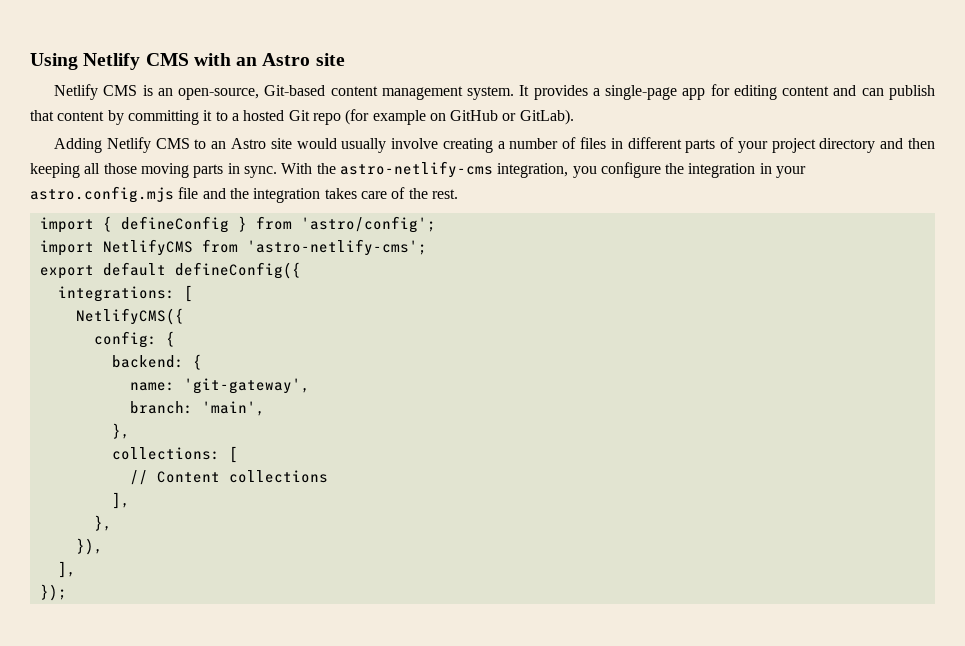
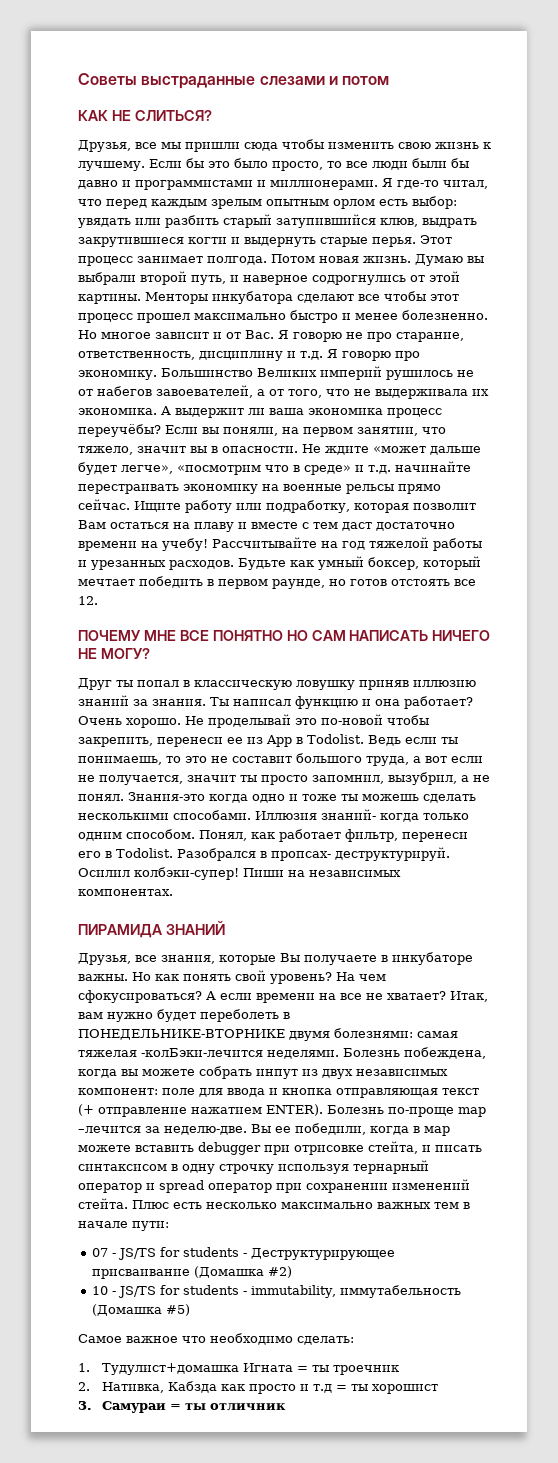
- Using Netlify CMS with an Astro site
- Netlify CMS is an open-source, Git-based content management system. It provides a single-page app for editing content and can publish that content by committing it to a hosted Git repo (for example on GitHub or GitLab).
- Adding Netlify CMS to an Astro site would usually involve creating a number of files in different parts of your project directory and then keeping all those moving parts in sync. With the astro-netlify-cms integration, you configure the integration in your astro.config.mjs file and the integration takes care of the rest.
- import { defineConfig } from 'astro/config';
- import NetlifyCMS from 'astro-netlify-cms';
- export default defineConfig({
- integrations: [
- NetlifyCMS({
- config: {
- backend: {
- name: 'git-gateway',
- branch: 'main',
- },
- collections: [
- // Content collections
- ],
- },
- }),
- ],
- });
+ Советы выстраданные слезами и потом
+ КАК НЕ СЛИТЬСЯ?
+ Друзья, все мы пришли сюда чтобы изменить свою жизнь к лучшему. Если бы это было просто, то все люди были бы давно и программистами и миллионерами. Я где-то читал, что перед каждым зрелым опытным орлом есть выбор: увядать или разбить старый затупившийся клюв, выдрать закрутившиеся когти и выдернуть старые перья. Этот процесс занимает полгода. Потом новая жизнь. Думаю вы выбрали второй путь, и наверное содрогнулись от этой картины. Менторы инкубатора сделают все чтобы этот процесс прошел максимально быстро и менее болезненно. Но многое зависит и от Вас. Я говорю не про старание, ответственность, дисциплину и т.д. Я говорю про экономику. Большинство Великих империй рушилось не от набегов завоевателей, а от того, что не выдерживала их экономика. А выдержит ли ваша экономика процесс переучёбы? Если вы поняли, на первом занятии, что тяжело, значит вы в опасности. Не ждите «может дальше будет легче», «посмотрим что в среде» и т.д. начинайте перестраивать экономику на военные рельсы прямо сейчас. Ищите работу или подработку, которая позволит Вам остаться на плаву и вместе с тем даст достаточно времени на учебу! Рассчитывайте на год тяжелой работы и урезанных расходов. Будьте как умный боксер, который мечтает победить в первом раунде, но готов отстоять все 12.
+ ПОЧЕМУ МНЕ ВСЕ ПОНЯТНО НО САМ НАПИСАТЬ НИЧЕГО НЕ МОГУ?
+ Друг ты попал в классическую ловушку приняв иллюзию знаний за знания. Ты написал функцию и она работает? Очень хорошо. Не проделывай это по-новой чтобы закрепить, перенеси ее из App в Todolist. Ведь если ты понимаешь, то это не составит большого труда, а вот если не получается, значит ты просто запомнил, вызубрил, а не понял. Знания-это когда одно и тоже ты можешь сделать несколькими способами. Иллюзия знаний- когда только одним способом. Понял, как работает фильтр, перенеси его в Todolist. Разобрался в пропсах- деструктурируй. Осилил колбэки-супер! Пиши на независимых компонентах.
+ ПИРАМИДА ЗНАНИЙ
+ Друзья, все знания, которые Вы получаете в инкубаторе важны. Но как понять свой уровень? На чем сфокусироваться? А если времени на все не хватает? Итак, вам нужно будет переболеть в ПОНЕДЕЛЬНИКЕ-ВТОРНИКЕ двумя болезнями: самая тяжелая -колБэки-лечится неделями. Болезнь побеждена, когда вы можете собрать инпут из двух независимых компонент: поле для ввода и кнопка отправляющая текст (+ отправление нажатием ENTER). Болезнь по-проще map –лечится за неделю-две. Вы ее победили, когда в мар можете вставить debugger при отрисовке стейта, и писать синтаксисом в одну строчку используя тернарный оператор и spread оператор при сохранении изменений стейта. Плюс есть несколько максимально важных тем в начале пути:
+ 07 - JS/TS for students - Деструктурирующее присваивание (Домашка #2)
+ 10 - JS/TS for students - immutability, иммутабельность (Домашка #5)
+ Самое важное что необходимо сделать:
+ 1. Тудулист+домашка Игната = ты троечник
+ 2. Нативка, Кабзда как просто и т.д = ты хорошист
+ 3. Самураи = ты отличник

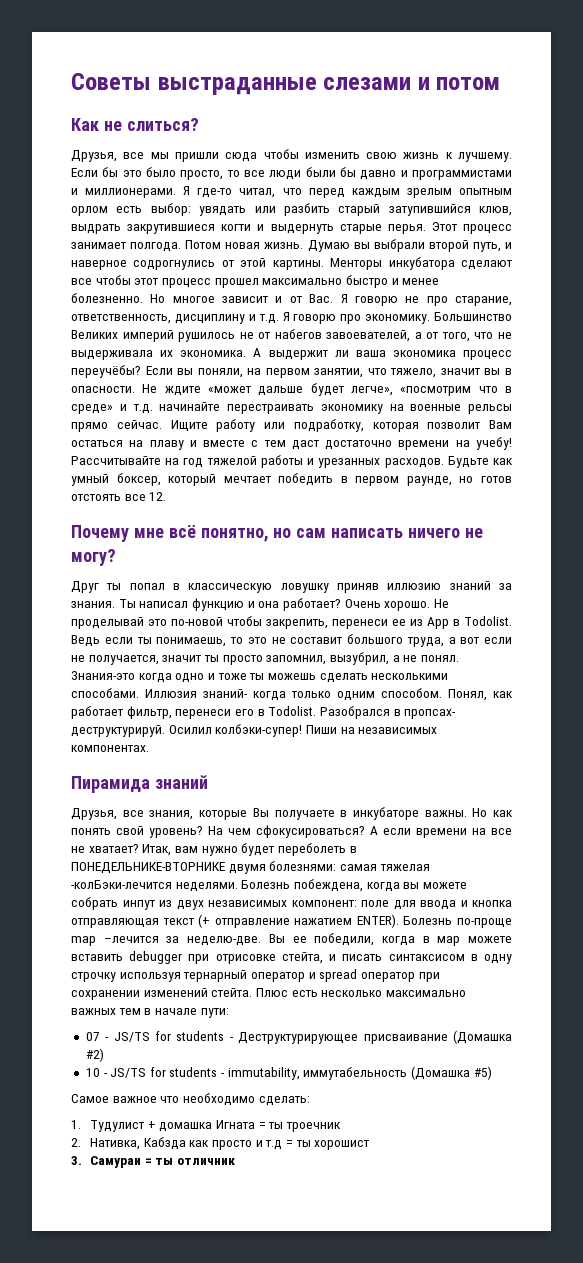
- КАК НЕ СЛИТЬСЯ?
+ Как не слиться?
- ПОЧЕМУ МНЕ ВСЕ ПОНЯТНО НО САМ НАПИСАТЬ НИЧЕГО НЕ МОГУ?
+ Почему мне всё понятно, но сам написать ничего не могу?
- ПИРАМИДА ЗНАНИЙ
+ Пирамида знаний
- 1. Тудулист+домашка Игната = ты троечник
+ 1. Тудулист + домашка Игната = ты троечник

